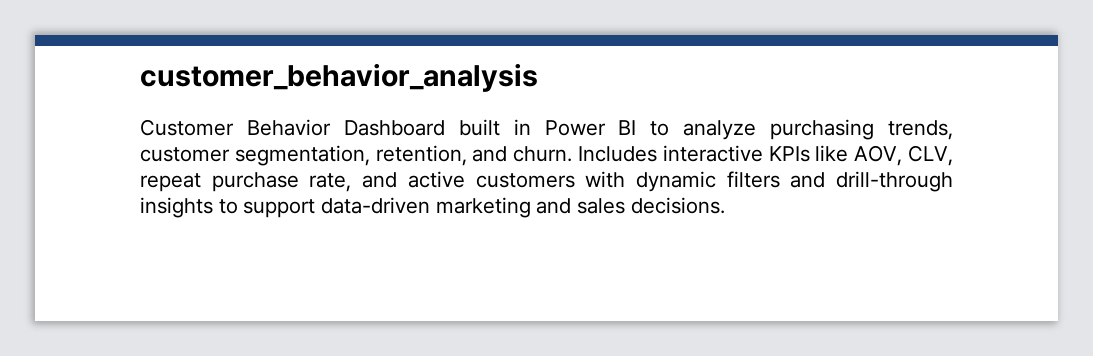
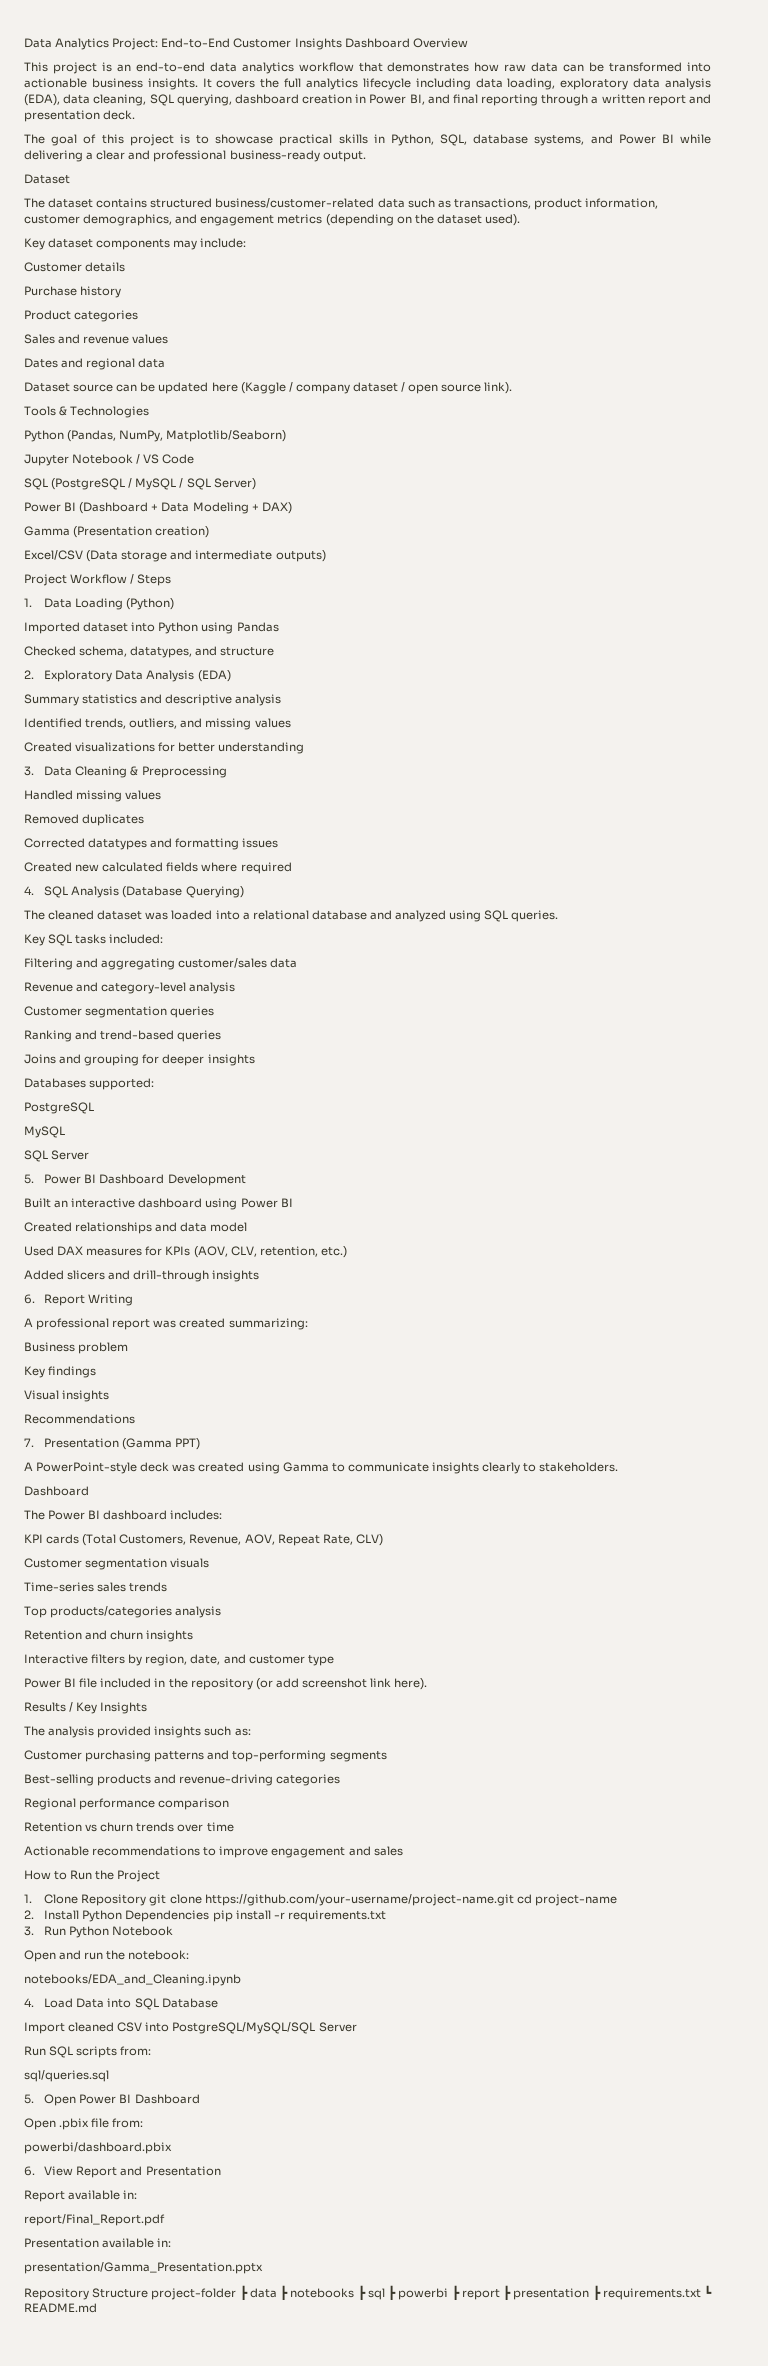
- customer_behavior_analysis
- Customer Behavior Dashboard built in Power BI to analyze purchasing trends, customer segmentation, retention, and churn. Includes interactive KPIs like AOV, CLV, repeat purchase rate, and active customers with dynamic filters and drill-through insights to support data-driven marketing and sales decisions.
+ Data Analytics Project: End-to-End Customer Insights Dashboard Overview
+ This project is an end-to-end data analytics workflow that demonstrates how raw data can be transformed into actionable business insights. It covers the full analytics lifecycle including data loading, exploratory data analysis (EDA), data cleaning, SQL querying, dashboard creation in Power BI, and final reporting through a written report and presentation deck.
+ The goal of this project is to showcase practical skills in Python, SQL, database systems, and Power BI while delivering a clear and professional business-ready output.
+ Dataset
+ The dataset contains structured business/customer-related data such as transactions, product information, customer demographics, and engagement metrics (depending on the dataset used).
+ Key dataset components may include:
+ Customer details
+ Purchase history
+ Product categories
+ Sales and revenue values
+ Dates and regional data
+ Dataset source can be updated here (Kaggle / company dataset / open source link).
+ Tools & Technologies
+ Python (Pandas, NumPy, Matplotlib/Seaborn)
+ Jupyter Notebook / VS Code
+ SQL (PostgreSQL / MySQL / SQL Server)
+ Power BI (Dashboard + Data Modeling + DAX)
+ Gamma (Presentation creation)
+ Excel/CSV (Data storage and intermediate outputs)
+ Project Workflow / Steps
+ 1. Data Loading (Python)
+ Imported dataset into Python using Pandas
+ Checked schema, datatypes, and structure
+ 2. Exploratory Data Analysis (EDA)
+ Summary statistics and descriptive analysis
+ Identified trends, outliers, and missing values
+ Created visualizations for better understanding
+ 3. Data Cleaning & Preprocessing
+ Handled missing values
+ Removed duplicates
+ Corrected datatypes and formatting issues
+ Created new calculated fields where required
+ 4. SQL Analysis (Database Querying)
+ The cleaned dataset was loaded into a relational database and analyzed using SQL queries.
+ Key SQL tasks included:
+ Filtering and aggregating customer/sales data
+ Revenue and category-level analysis
+ Customer segmentation queries
+ Ranking and trend-based queries
+ Joins and grouping for deeper insights
+ Databases supported:
+ PostgreSQL
+ MySQL
+ SQL Server
+ 5. Power BI Dashboard Development
+ Built an interactive dashboard using Power BI
+ Created relationships and data model
+ Used DAX measures for KPIs (AOV, CLV, retention, etc.)
+ Added slicers and drill-through insights
+ 6. Report Writing
+ A professional report was created summarizing:
+ Business problem
+ Key findings
+ Visual insights
+ Recommendations
+ 7. Presentation (Gamma PPT)
+ A PowerPoint-style deck was created using Gamma to communicate insights clearly to stakeholders.
+ Dashboard
+ The Power BI dashboard includes:
+ KPI cards (Total Customers, Revenue, AOV, Repeat Rate, CLV)
+ Customer segmentation visuals
+ Time-series sales trends
+ Top products/categories analysis
+ Retention and churn insights
+ Interactive filters by region, date, and customer type
+ Power BI file included in the repository (or add screenshot link here).
+ Results / Key Insights
+ The analysis provided insights such as:
+ Customer purchasing patterns and top-performing segments
+ Best-selling products and revenue-driving categories
+ Regional performance comparison
+ Retention vs churn trends over time
+ Actionable recommendations to improve engagement and sales
+ How to Run the Project
+ 1. Clone Repository git clone https://github.com/your-username/project-name.git cd project-name
+ 2. Install Python Dependencies pip install -r requirements.txt
+ 3. Run Python Notebook
+ Open and run the notebook:
+ notebooks/EDA_and_Cleaning.ipynb
+ 4. Load Data into SQL Database
+ Import cleaned CSV into PostgreSQL/MySQL/SQL Server
+ Run SQL scripts from:
+ sql/queries.sql
+ 5. Open Power BI Dashboard
+ Open .pbix file from:
+ powerbi/dashboard.pbix
+ 6. View Report and Presentation
+ Report available in:
+ report/Final_Report.pdf
+ Presentation available in:
+ presentation/Gamma_Presentation.pptx
+ Repository Structure project-folder ┣ data ┣ notebooks ┣ sql ┣ powerbi ┣ report ┣ presentation ┣ requirements.txt ┗ README.md

